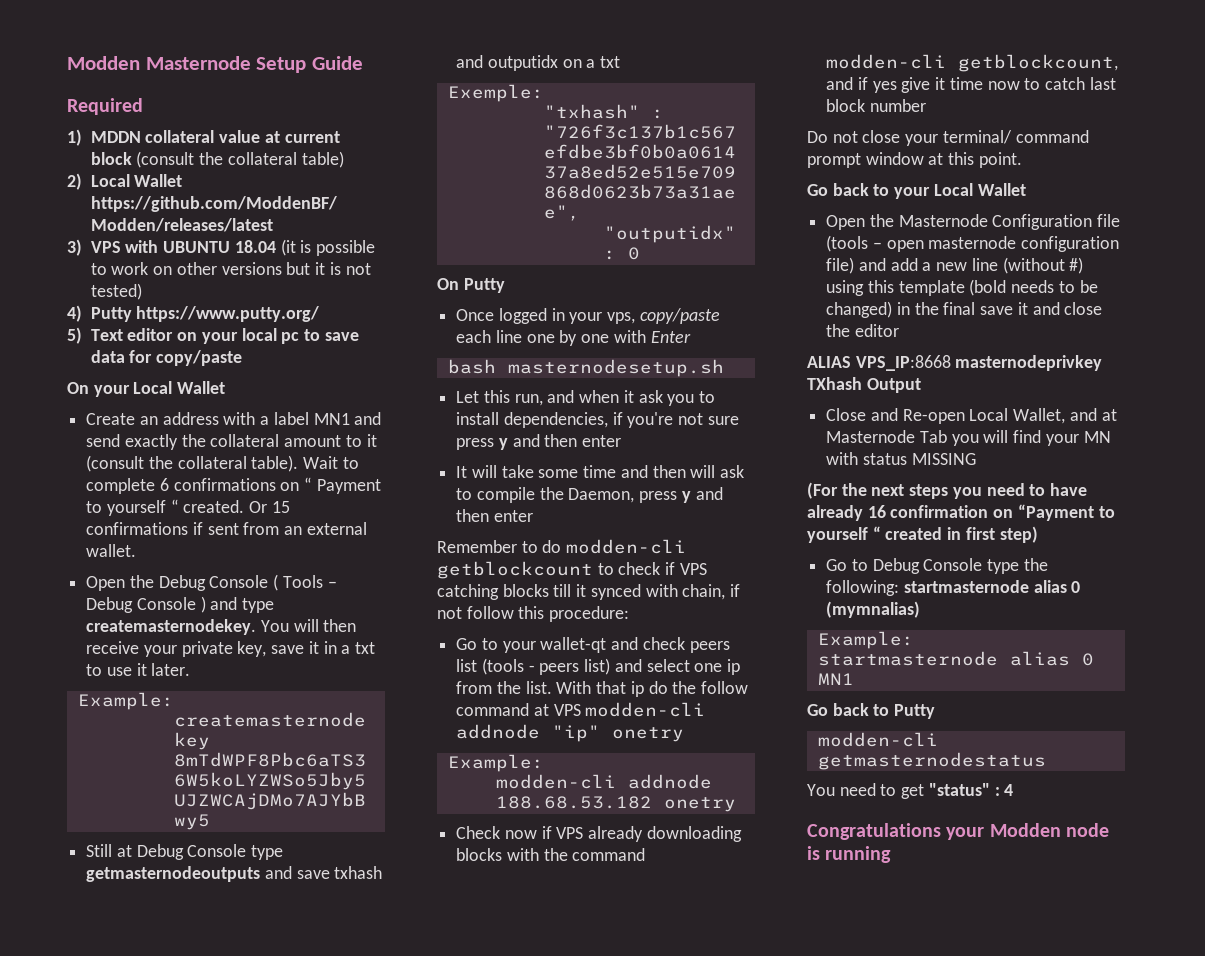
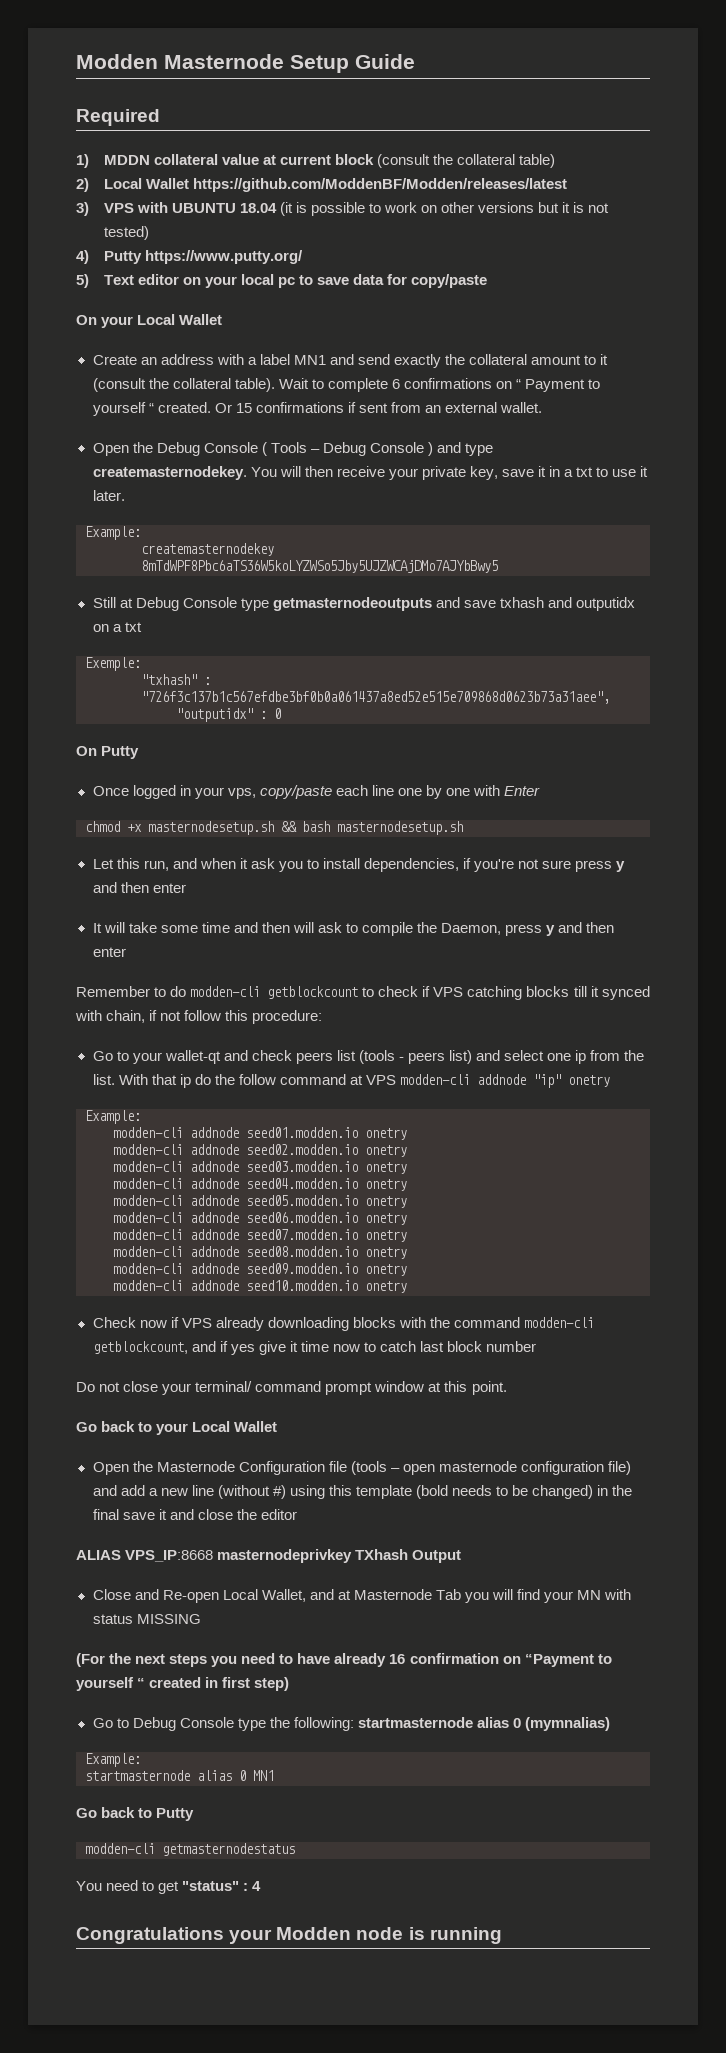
- bash masternodesetup.sh
+ chmod +x masternodesetup.sh && bash masternodesetup.sh
- modden-cli addnode 188.68.53.182 onetry
+ modden-cli addnode seed01.modden.io onetry
+ modden-cli addnode seed02.modden.io onetry
+ modden-cli addnode seed03.modden.io onetry
+ modden-cli addnode seed04.modden.io onetry
+ modden-cli addnode seed05.modden.io onetry
+ modden-cli addnode seed06.modden.io onetry
+ modden-cli addnode seed07.modden.io onetry
+ modden-cli addnode seed08.modden.io onetry
+ modden-cli addnode seed09.modden.io onetry
+ modden-cli addnode seed10.modden.io onetry

